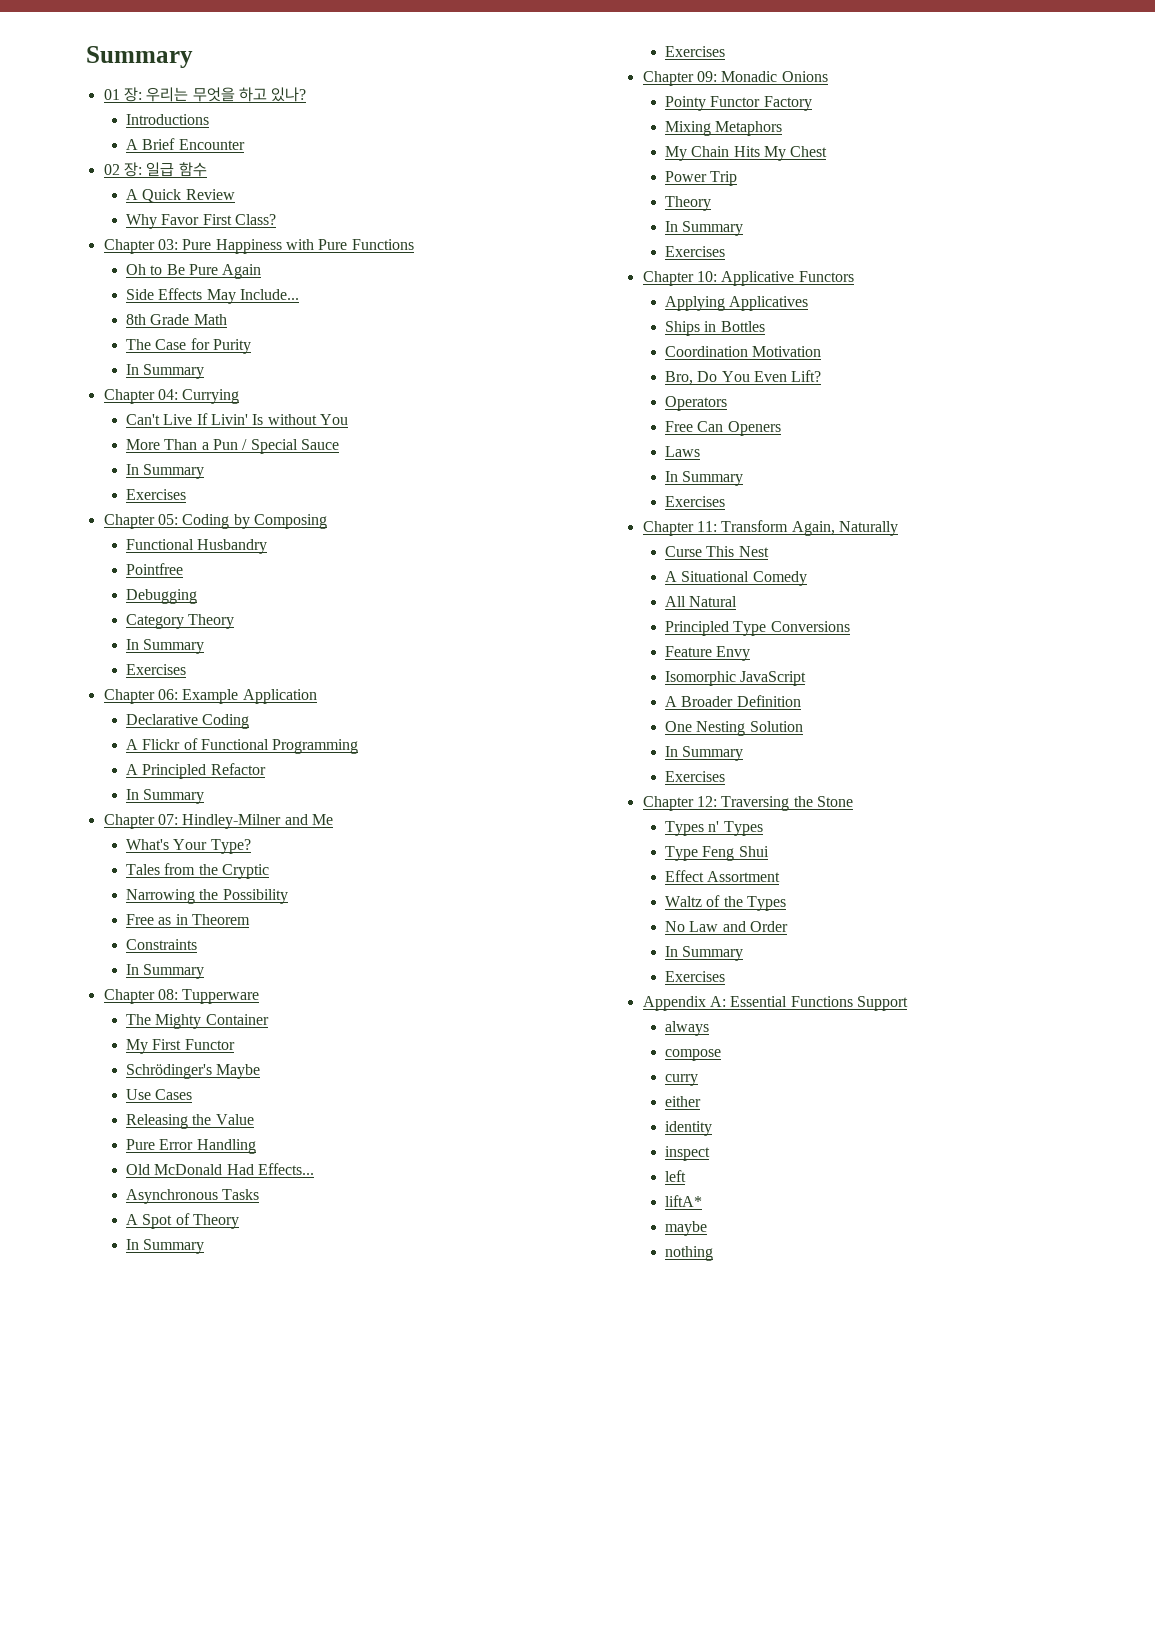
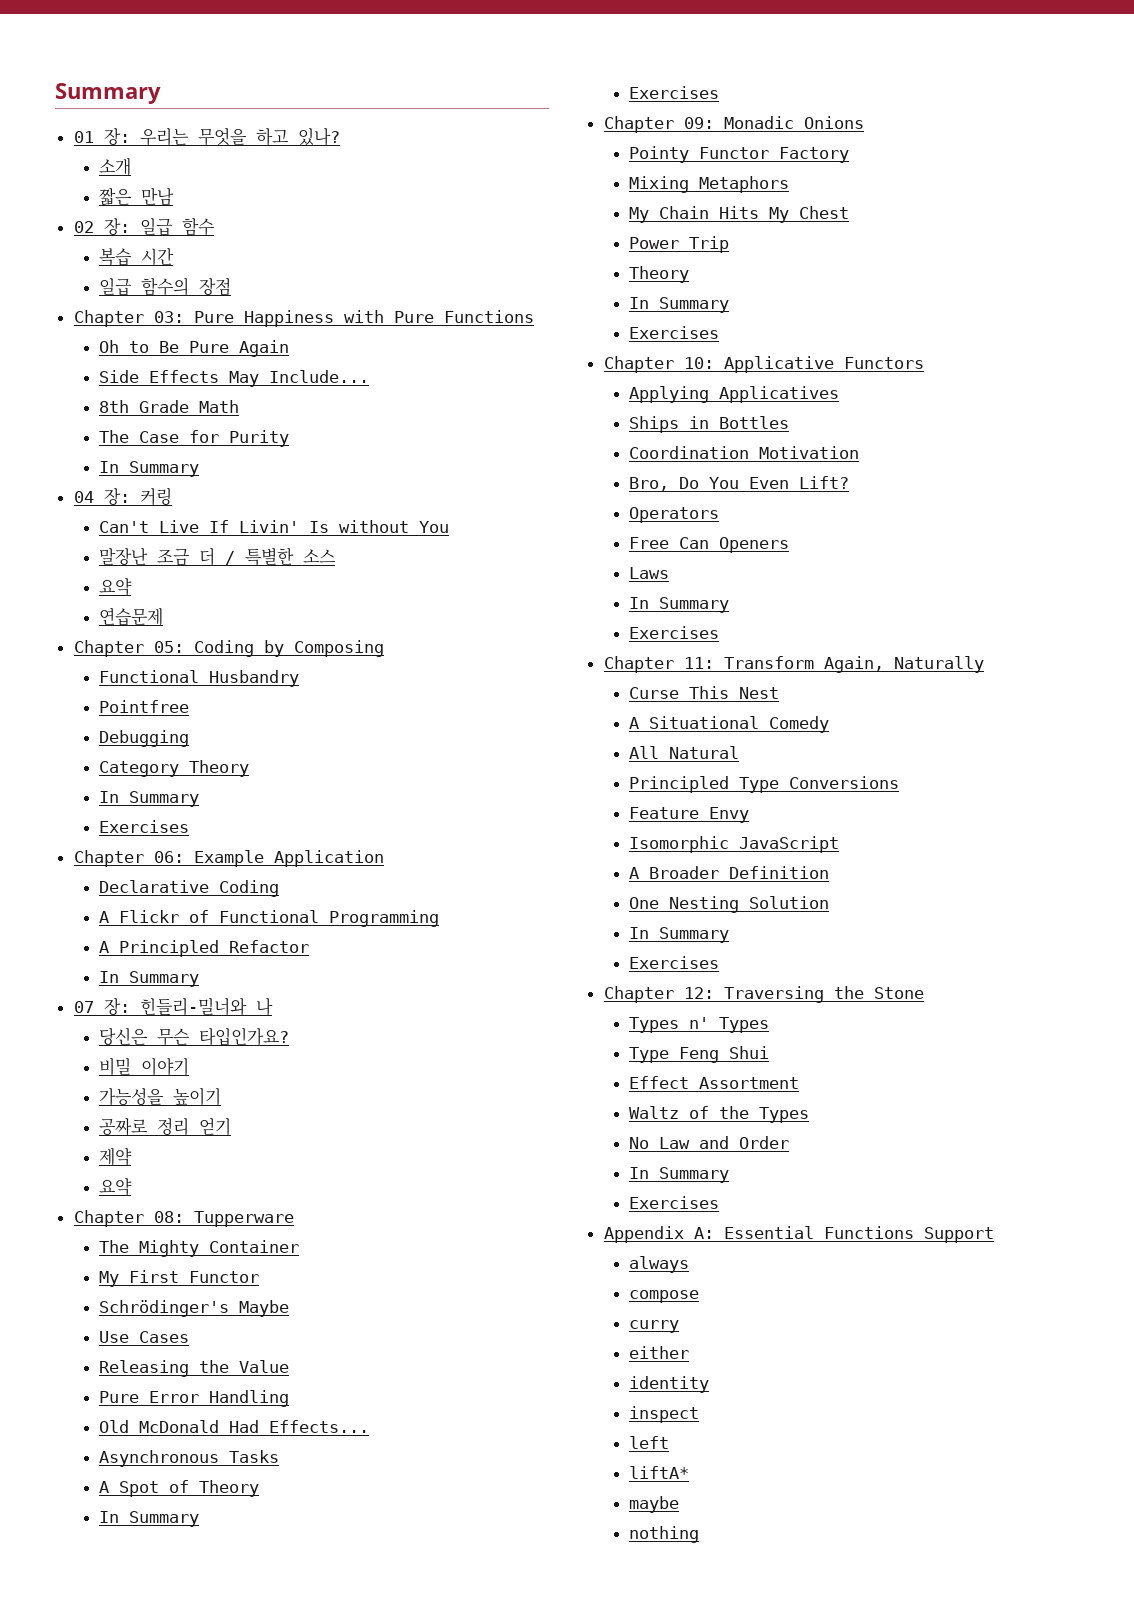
- Introductions
- A Brief Encounter
+ 소개
+ 짧은 만남
- A Quick Review
- Why Favor First Class?
+ 복습 시간
+ 일급 함수의 장점
- Chapter 04: Currying
+ 04 장: 커링
- More Than a Pun / Special Sauce
- In Summary
- Exercises
+ 말장난 조금 더 / 특별한 소스
+ 요약
+ 연습문제
- Chapter 07: Hindley-Milner and Me
- What's Your Type?
- Tales from the Cryptic
- Narrowing the Possibility
- Free as in Theorem
- Constraints
- In Summary
+ 07 장: 힌들리-밀너와 나
+ 당신은 무슨 타입인가요?
+ 비밀 이야기
+ 가능성을 높이기
+ 공짜로 정리 얻기
+ 제약
+ 요약

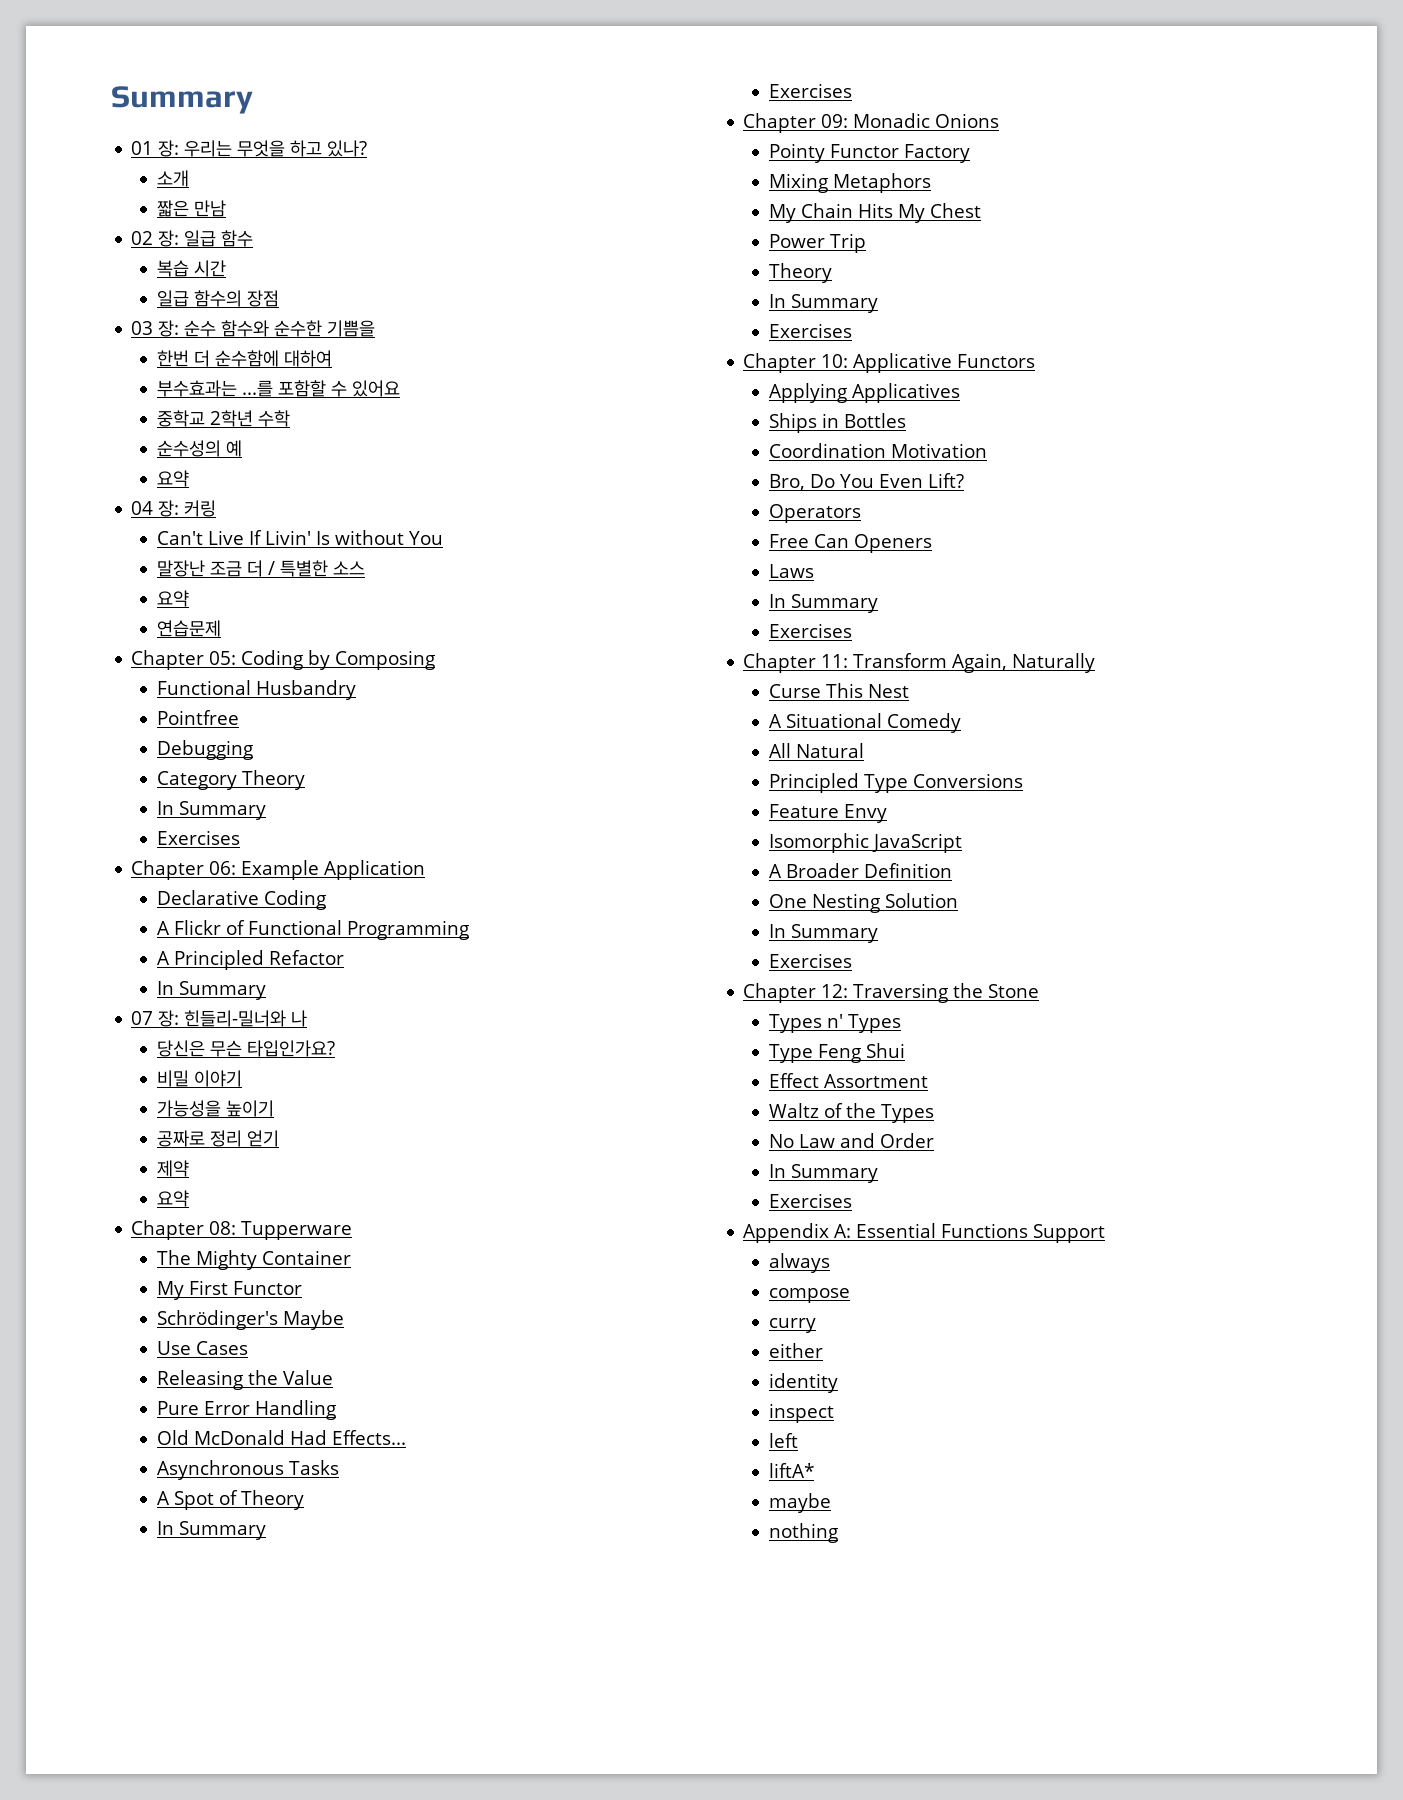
- Chapter 03: Pure Happiness with Pure Functions
- Oh to Be Pure Again
- Side Effects May Include...
- 8th Grade Math
- The Case for Purity
- In Summary
+ 03 장: 순수 함수와 순수한 기쁨을
+ 한번 더 순수함에 대하여
+ 부수효과는 ...를 포함할 수 있어요
+ 중학교 2학년 수학
+ 순수성의 예
+ 요약

